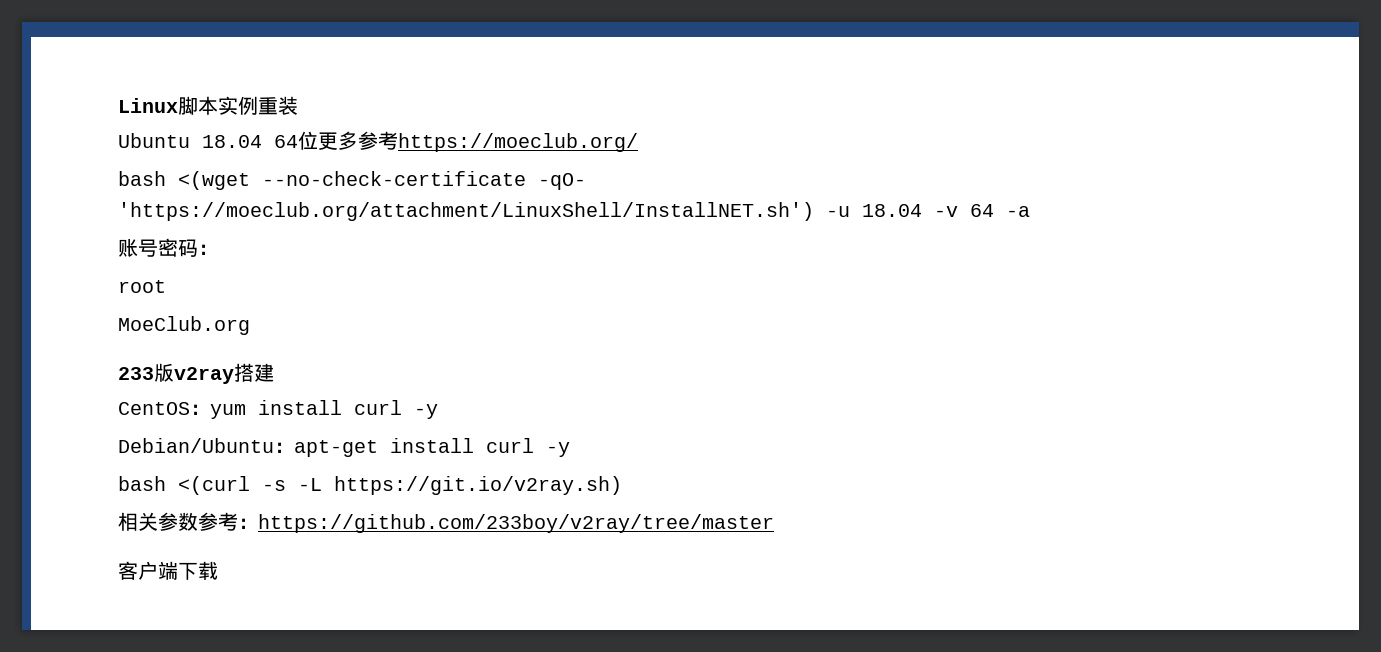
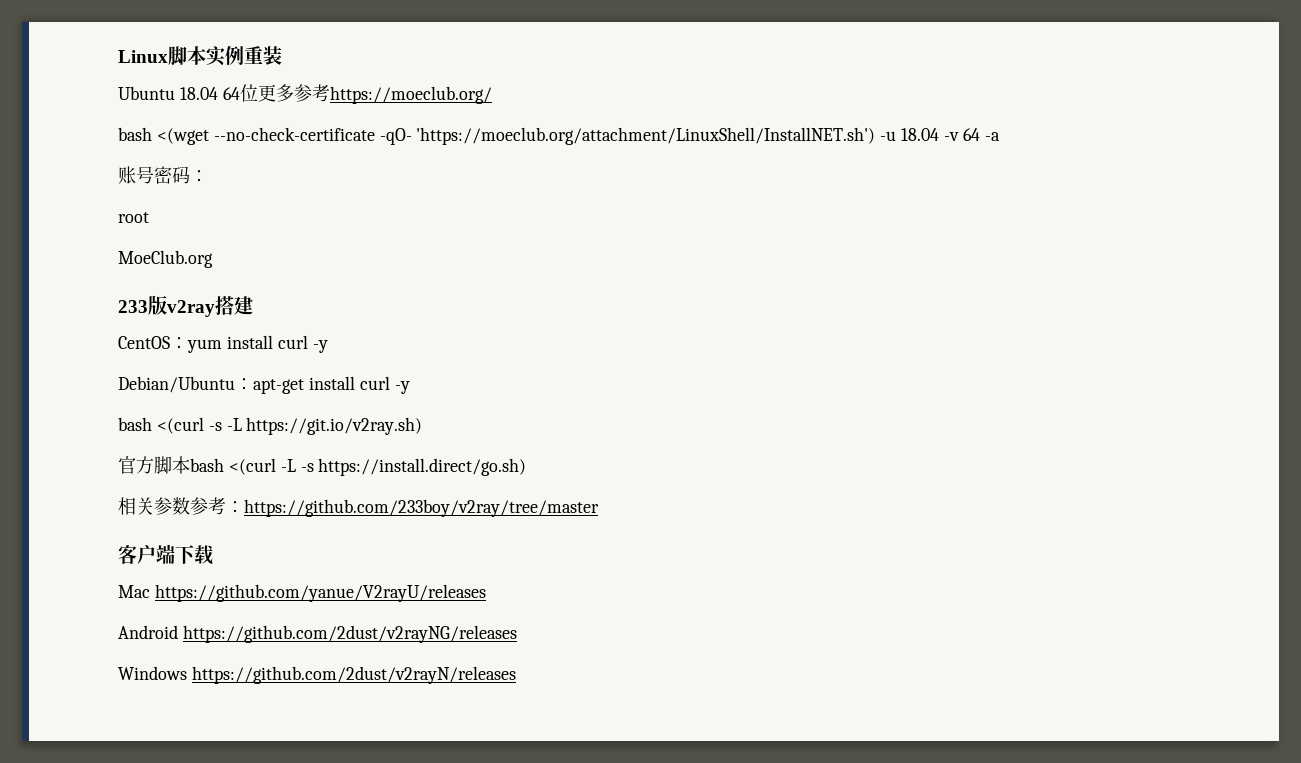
+ 官方脚本bash <(curl -L -s https://install.direct/go.sh)
+ Mac https://github.com/yanue/V2rayU/releases
+ Android https://github.com/2dust/v2rayNG/releases
+ Windows https://github.com/2dust/v2rayN/releases

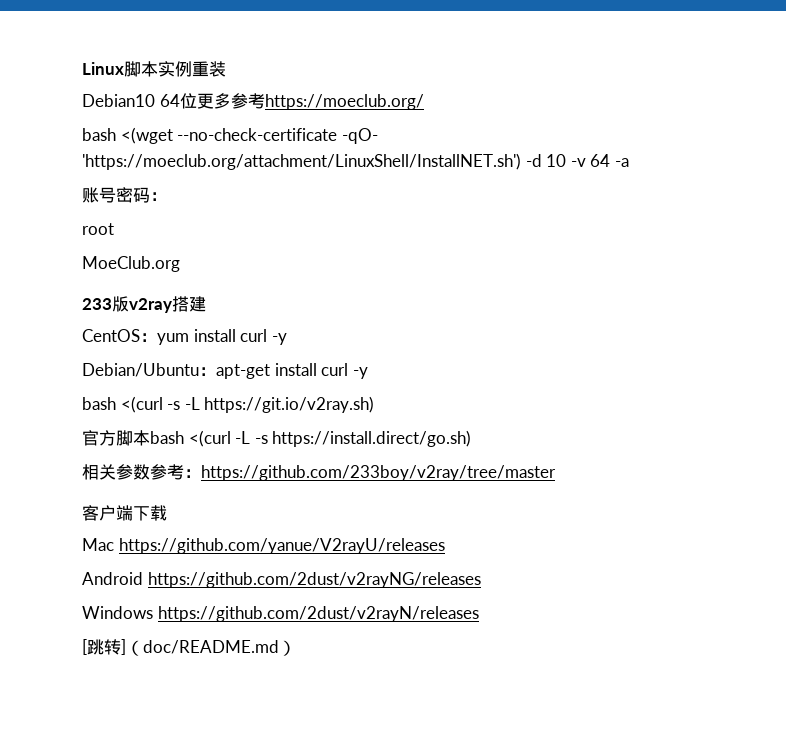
- Ubuntu 18.04 64位更多参考https://moeclub.org/
+ Debian10 64位更多参考https://moeclub.org/
- bash <(wget --no-check-certificate -qO- 'https://moeclub.org/attachment/LinuxShell/InstallNET.sh') -u 18.04 -v 64 -a
+ bash <(wget --no-check-certificate -qO- 'https://moeclub.org/attachment/LinuxShell/InstallNET.sh') -d 10 -v 64 -a
+ [跳转]（doc/README.md）

